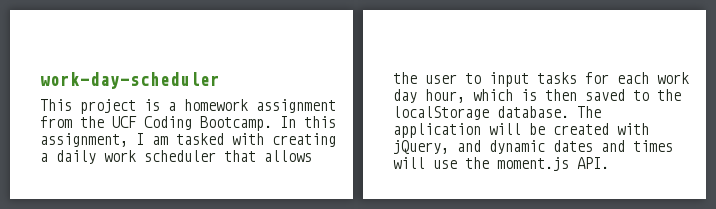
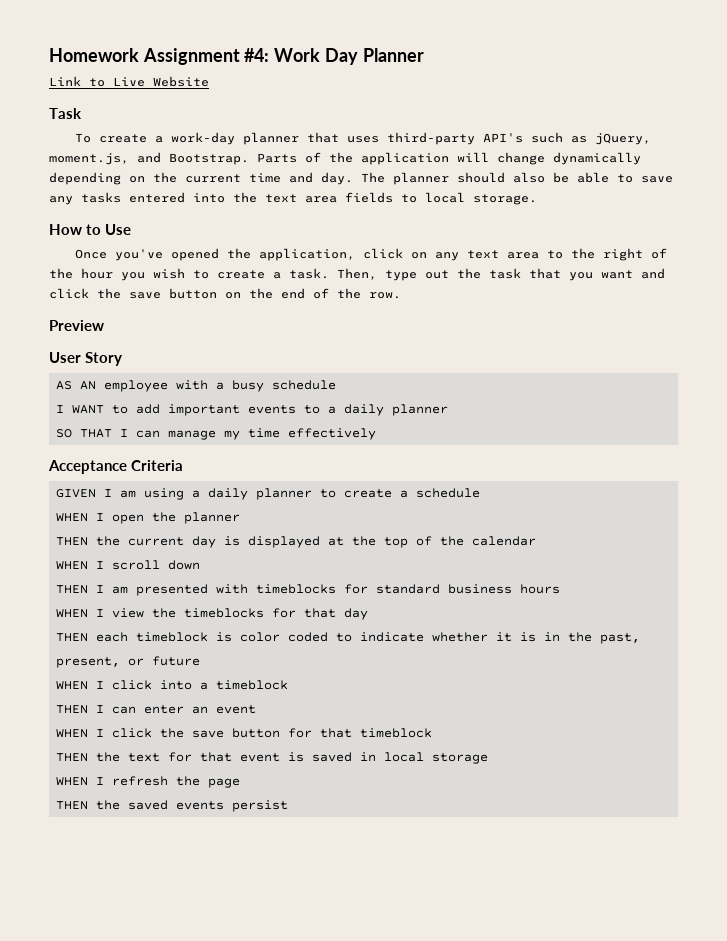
- work-day-scheduler
- This project is a homework assignment from the UCF Coding Bootcamp. In this assignment, I am tasked with creating a daily work scheduler that allows the user to input tasks for each work day hour, which is then saved to the localStorage database. The application will be created with jQuery, and dynamic dates and times will use the moment.js API.
+ Homework Assignment #4: Work Day Planner
+ Link to Live Website
+ Task
+ To create a work-day planner that uses third-party API's such as jQuery, moment.js, and Bootstrap. Parts of the application will change dynamically depending on the current time and day. The planner should also be able to save any tasks entered into the text area fields to local storage.
+ How to Use
+ Once you've opened the application, click on any text area to the right of the hour you wish to create a task. Then, type out the task that you want and click the save button on the end of the row.
+ Preview
+ User Story
+ AS AN employee with a busy schedule
+ I WANT to add important events to a daily planner
+ SO THAT I can manage my time effectively
+ Acceptance Criteria
+ GIVEN I am using a daily planner to create a schedule
+ WHEN I open the planner
+ THEN the current day is displayed at the top of the calendar
+ WHEN I scroll down
+ THEN I am presented with timeblocks for standard business hours
+ WHEN I view the timeblocks for that day
+ THEN each timeblock is color coded to indicate whether it is in the past, present, or future
+ WHEN I click into a timeblock
+ THEN I can enter an event
+ WHEN I click the save button for that timeblock
+ THEN the text for that event is saved in local storage
+ WHEN I refresh the page
+ THEN the saved events persist

